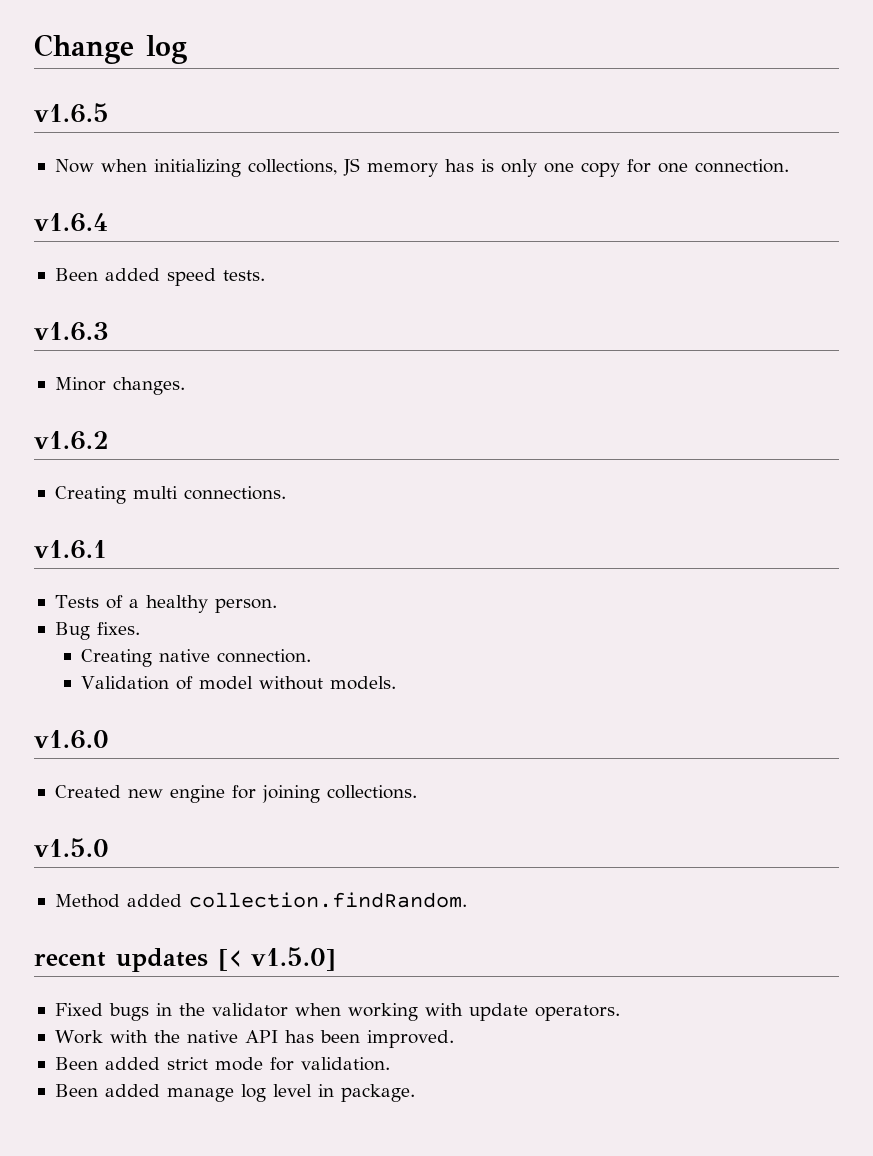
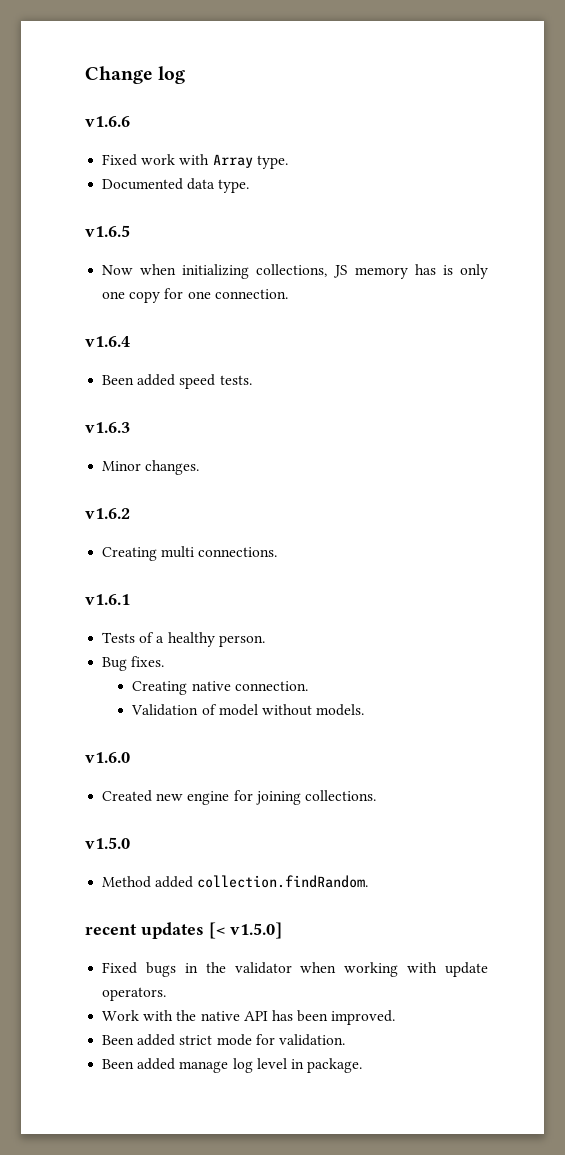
+ v1.6.6
+ Fixed work with Array type.
+ Documented data type.

